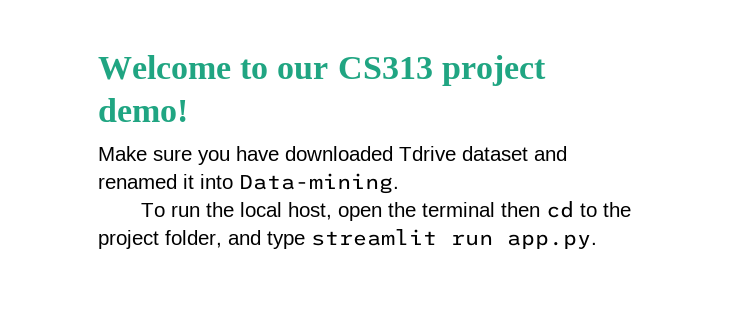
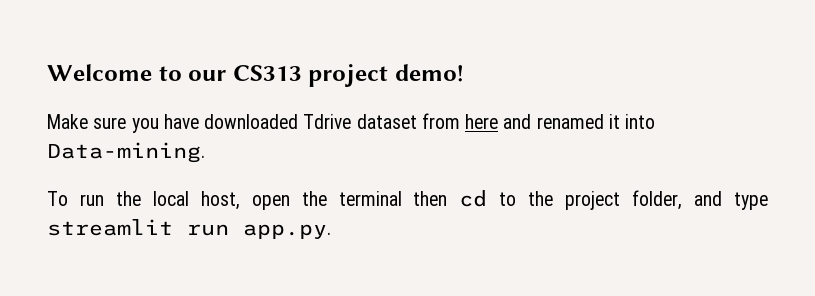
- Make sure you have downloaded Tdrive dataset and renamed it into Data-mining.
+ Make sure you have downloaded Tdrive dataset from here and renamed it into Data-mining.

